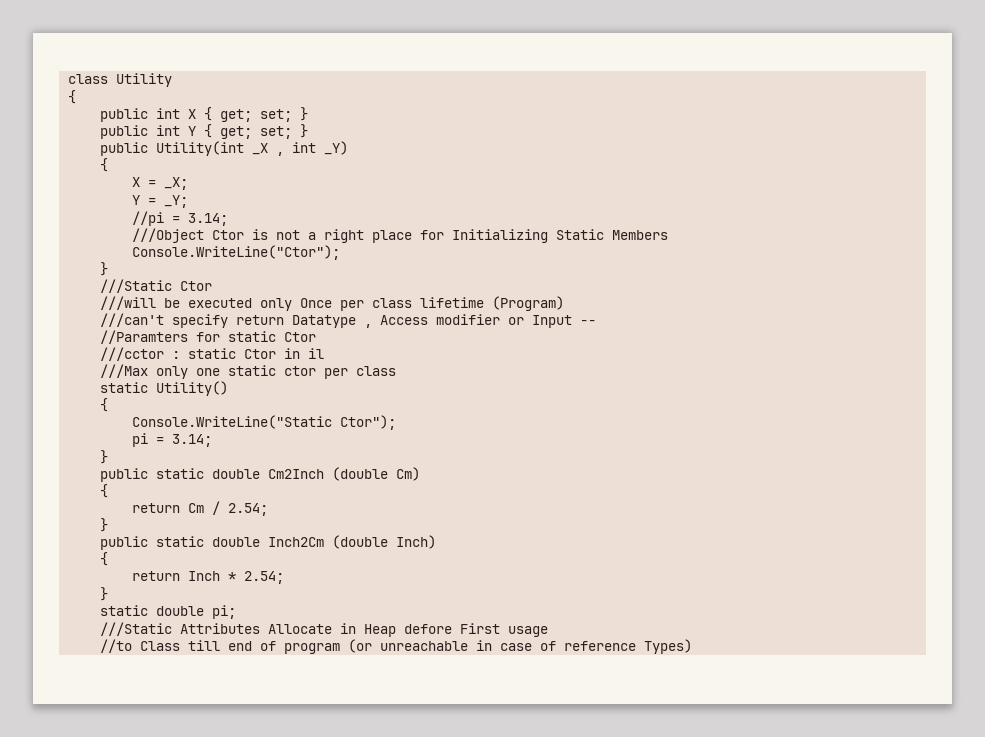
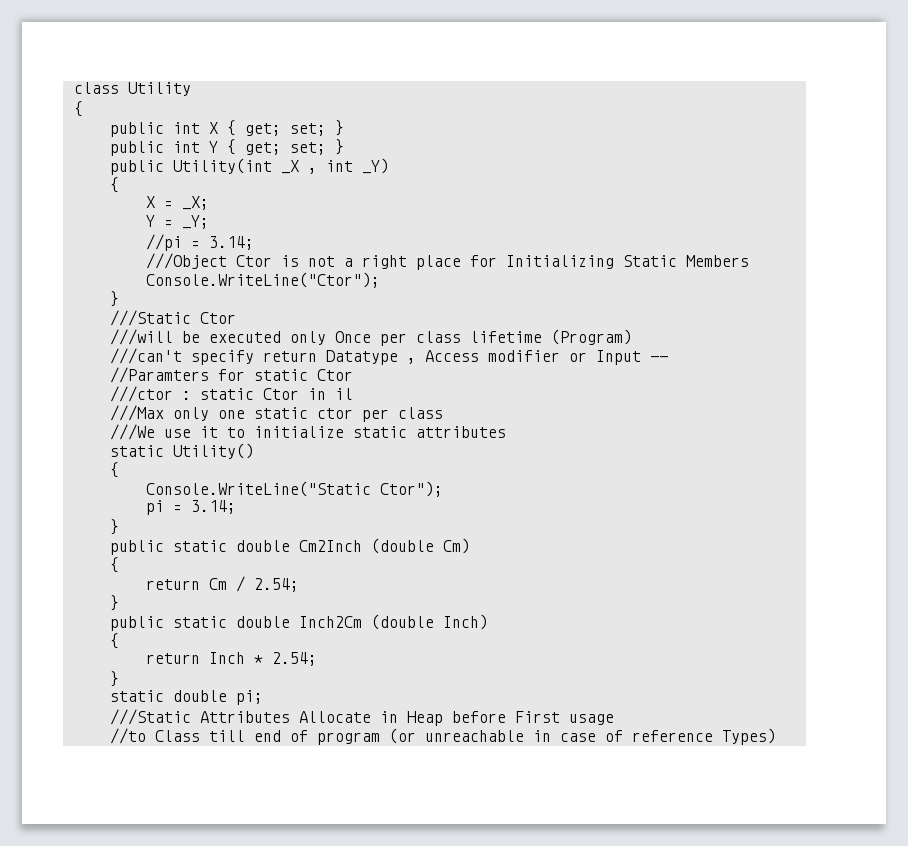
- ///cctor : static Ctor in il
+ ///ctor : static Ctor in il
+ ///We use it to initialize static attributes
- ///Static Attributes Allocate in Heap defore First usage
+ ///Static Attributes Allocate in Heap before First usage

